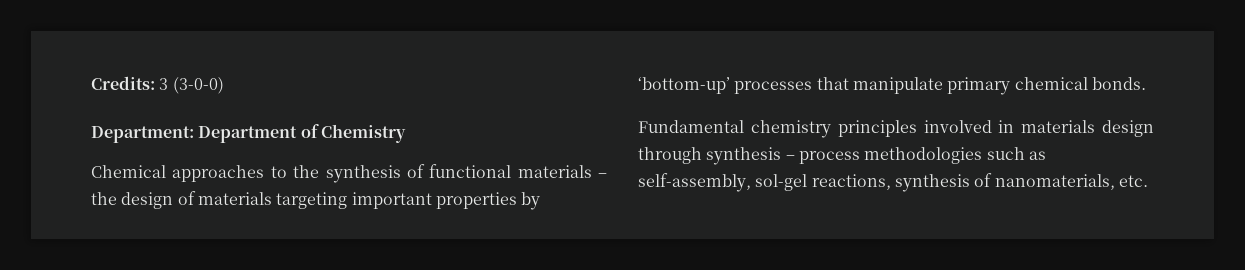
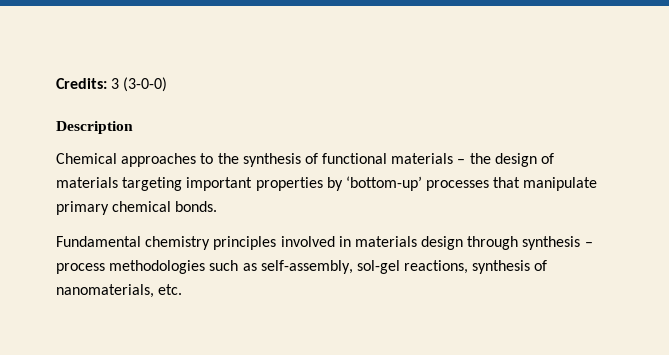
- Department: Department of Chemistry
+ Description

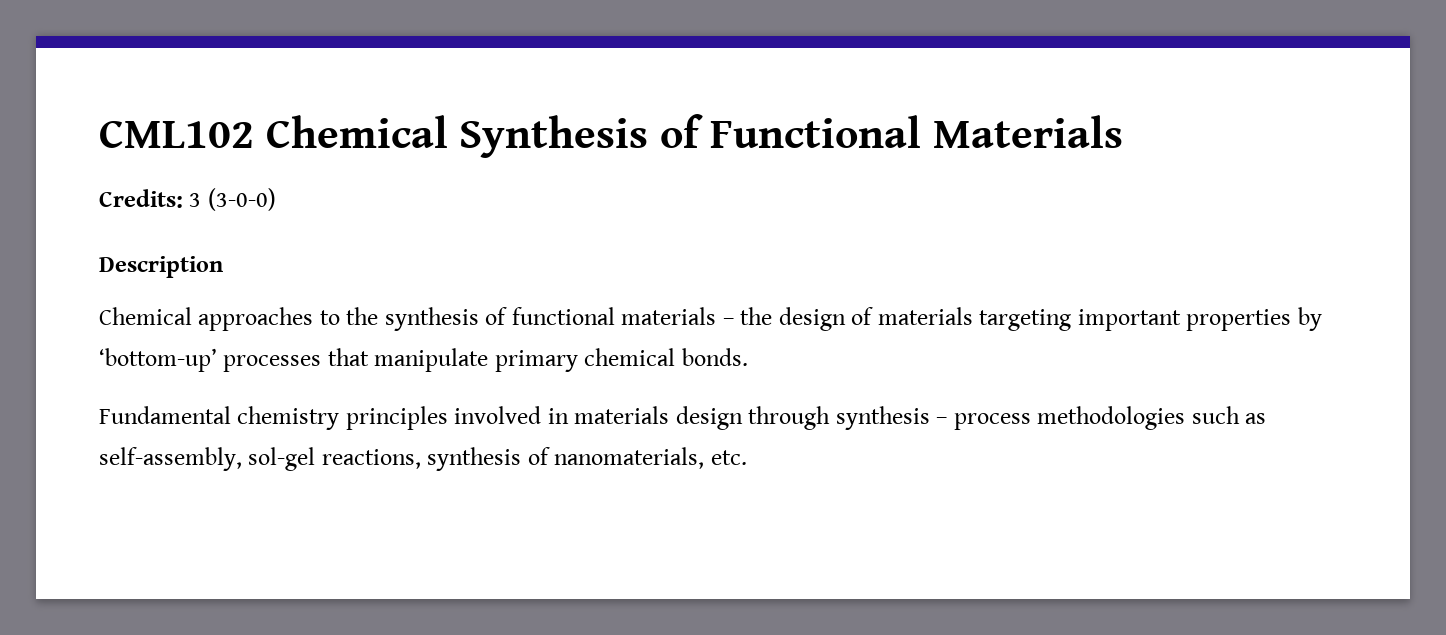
+ CML102 Chemical Synthesis of Functional Materials

